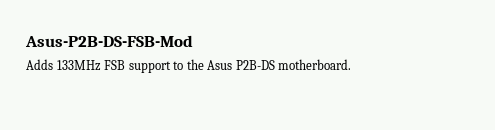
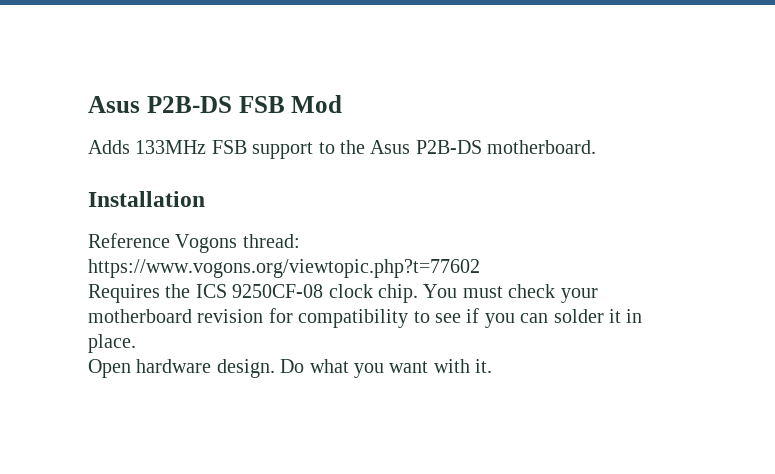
- Asus-P2B-DS-FSB-Mod
+ Asus P2B-DS FSB Mod
+ Installation
+ Reference Vogons thread: https://www.vogons.org/viewtopic.php?t=77602
+ Requires the ICS 9250CF-08 clock chip. You must check your motherboard revision for compatibility to see if you can solder it in place.
+ Open hardware design. Do what you want with it.

